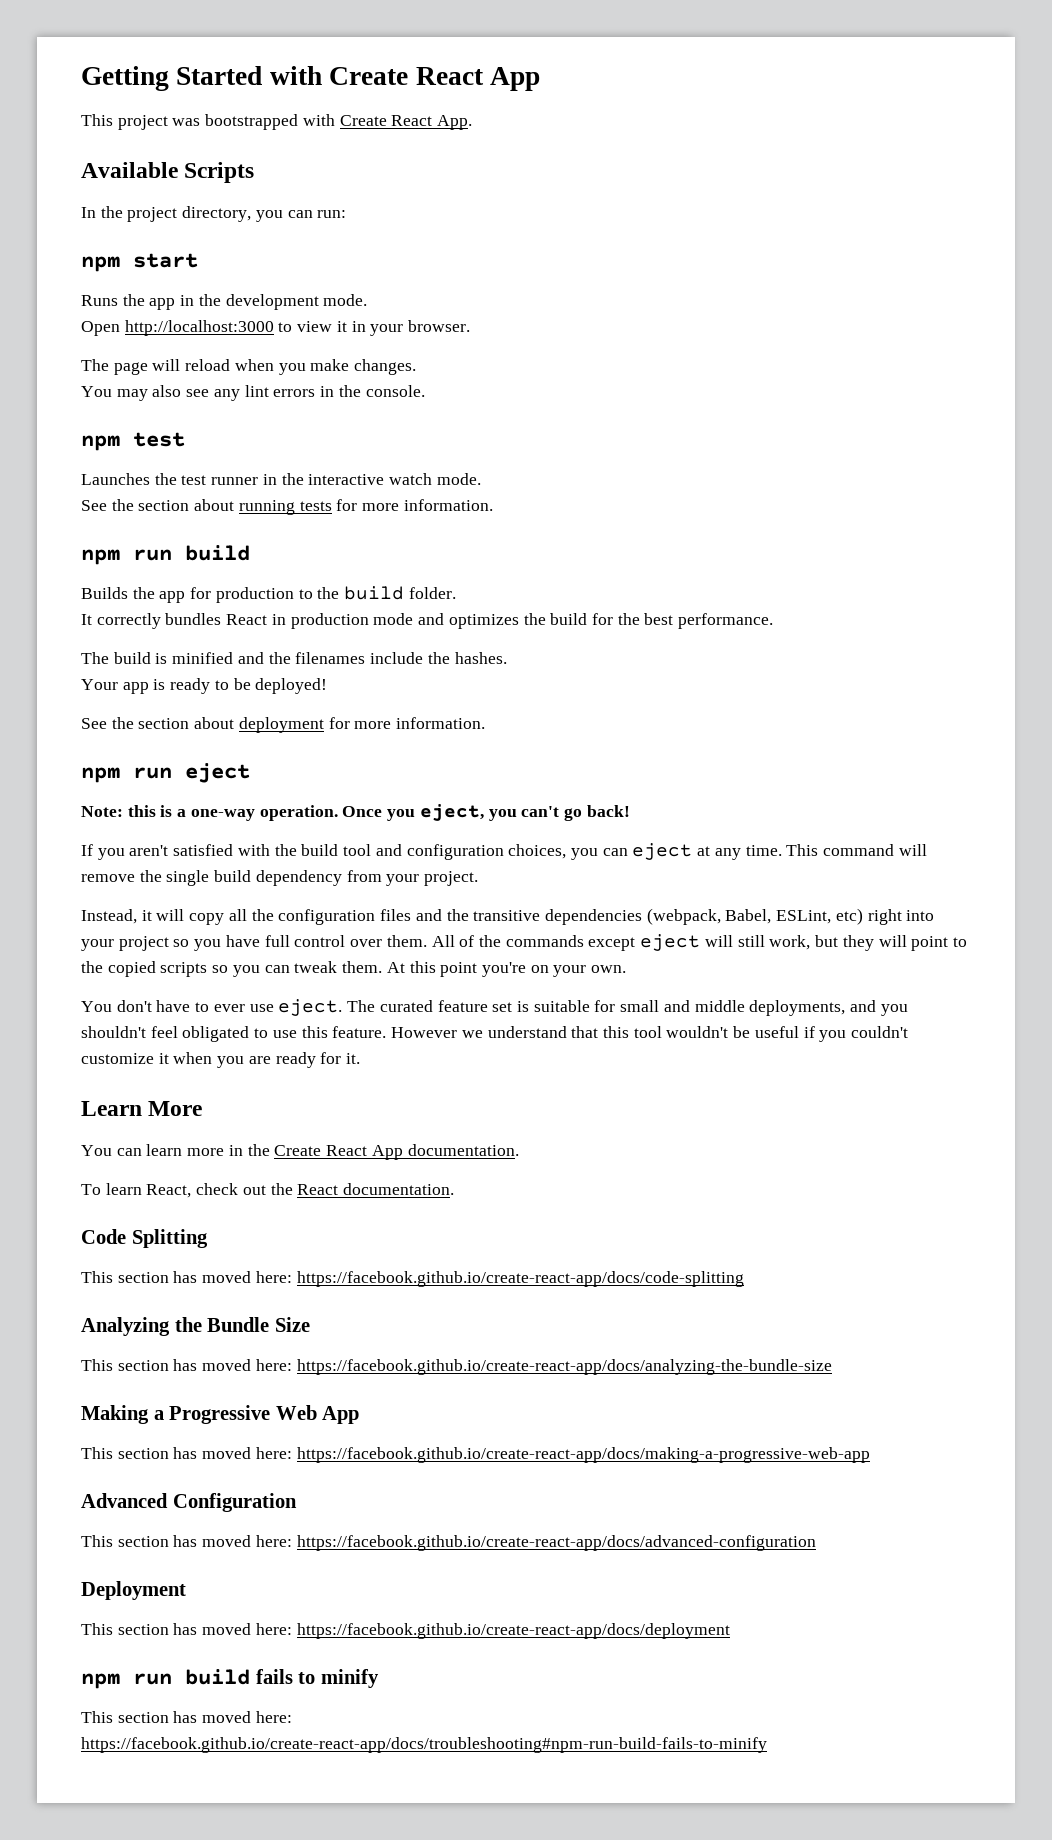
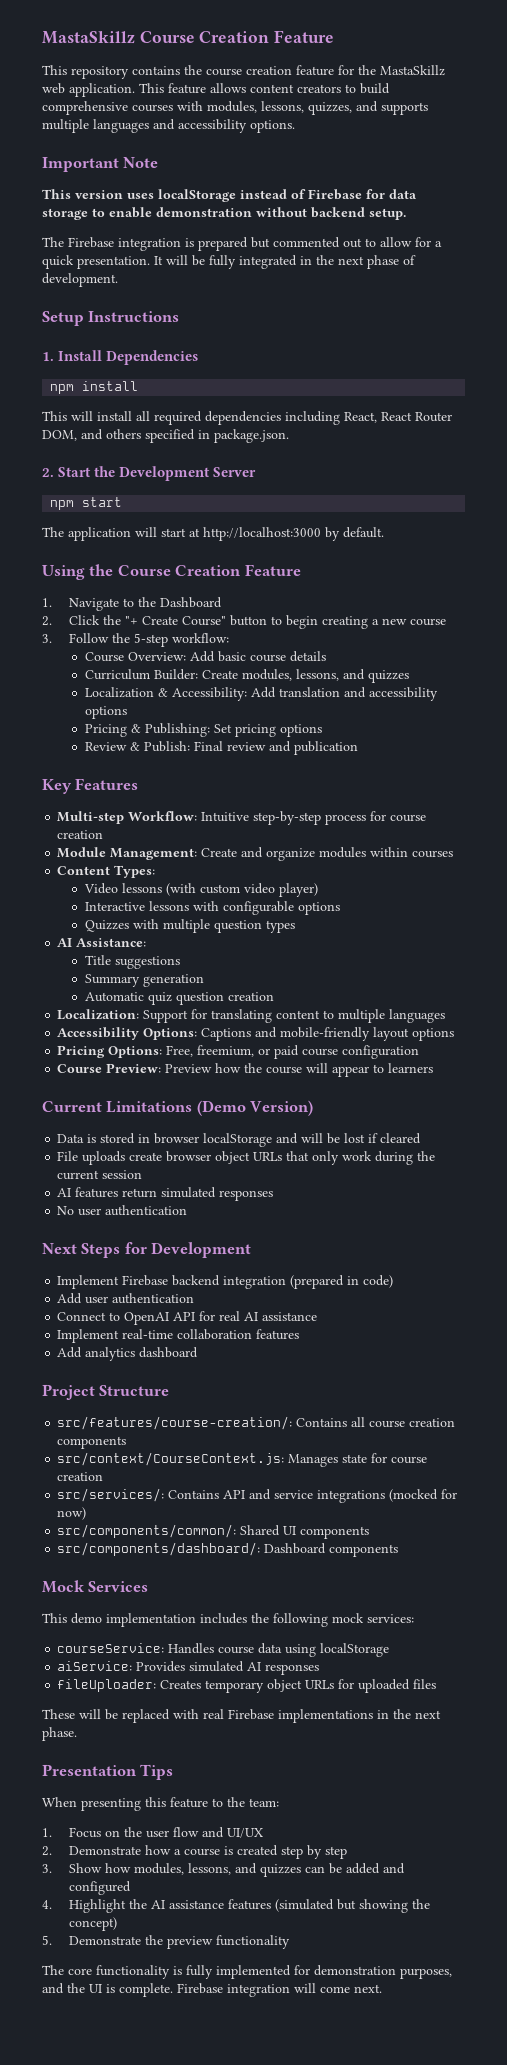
- Getting Started with Create React App
- This project was bootstrapped with Create React App.
- Available Scripts
- In the project directory, you can run:
+ MastaSkillz Course Creation Feature
+ This repository contains the course creation feature for the MastaSkillz web application. This feature allows content creators to build comprehensive courses with modules, lessons, quizzes, and supports multiple languages and accessibility options.
+ Important Note
+ This version uses localStorage instead of Firebase for data storage to enable demonstration without backend setup.
+ The Firebase integration is prepared but commented out to allow for a quick presentation. It will be fully integrated in the next phase of development.
+ Setup Instructions
+ 1. Install Dependencies
+ npm install
+ This will install all required dependencies including React, React Router DOM, and others specified in package.json.
+ 2. Start the Development Server
  npm start
- Runs the app in the development mode.
- Open http://localhost:3000 to view it in your browser.
- The page will reload when you make changes.
- You may also see any lint errors in the console.
- npm test
- Launches the test runner in the interactive watch mode.
- See the section about running tests for more information.
- npm run build
- Builds the app for production to the build folder.
- It correctly bundles React in production mode and optimizes the build for the best performance.
- The build is minified and the filenames include the hashes.
- Your app is ready to be deployed!
- See the section about deployment for more information.
- npm run eject
- Note: this is a one-way operation. Once you eject, you can't go back!
- If you aren't satisfied with the build tool and configuration choices, you can eject at any time. This command will remove the single build dependency from your project.
- Instead, it will copy all the configuration files and the transitive dependencies (webpack, Babel, ESLint, etc) right into your project so you have full control over them. All of the commands except eject will still work, but they will point to the copied scripts so you can tweak them. At this point you're on your own.
- You don't have to ever use eject. The curated feature set is suitable for small and middle deployments, and you shouldn't feel obligated to use this feature. However we understand that this tool wouldn't be useful if you couldn't customize it when you are ready for it.
- Learn More
- You can learn more in the Create React App documentation.
- To learn React, check out the React documentation.
- Code Splitting
- This section has moved here: https://facebook.github.io/create-react-app/docs/code-splitting
- Analyzing the Bundle Size
- This section has moved here: https://facebook.github.io/create-react-app/docs/analyzing-the-bundle-size
- Making a Progressive Web App
- This section has moved here: https://facebook.github.io/create-react-app/docs/making-a-progressive-web-app
- Advanced Configuration
- This section has moved here: https://facebook.github.io/create-react-app/docs/advanced-configuration
- Deployment
- This section has moved here: https://facebook.github.io/create-react-app/docs/deployment
- npm run build fails to minify
- This section has moved here: https://facebook.github.io/create-react-app/docs/troubleshooting#npm-run-build-fails-to-minify
+ The application will start at http://localhost:3000 by default.
+ Using the Course Creation Feature
+ 1. Navigate to the Dashboard
+ 2. Click the "+ Create Course" button to begin creating a new course
+ 3. Follow the 5-step workflow:
+ Course Overview: Add basic course details
+ Curriculum Builder: Create modules, lessons, and quizzes
+ Localization & Accessibility: Add translation and accessibility options
+ Pricing & Publishing: Set pricing options
+ Review & Publish: Final review and publication
+ Key Features
+ Multi-step Workflow: Intuitive step-by-step process for course creation
+ Module Management: Create and organize modules within courses
+ Content Types:
+ Video lessons (with custom video player)
+ Interactive lessons with configurable options
+ Quizzes with multiple question types
+ AI Assistance:
+ Title suggestions
+ Summary generation
+ Automatic quiz question creation
+ Localization: Support for translating content to multiple languages
+ Accessibility Options: Captions and mobile-friendly layout options
+ Pricing Options: Free, freemium, or paid course configuration
+ Course Preview: Preview how the course will appear to learners
+ Current Limitations (Demo Version)
+ Data is stored in browser localStorage and will be lost if cleared
+ File uploads create browser object URLs that only work during the current session
+ AI features return simulated responses
+ No user authentication
+ Next Steps for Development
+ Implement Firebase backend integration (prepared in code)
+ Add user authentication
+ Connect to OpenAI API for real AI assistance
+ Implement real-time collaboration features
+ Add analytics dashboard
+ Project Structure
+ src/features/course-creation/: Contains all course creation components
+ src/context/CourseContext.js: Manages state for course creation
+ src/services/: Contains API and service integrations (mocked for now)
+ src/components/common/: Shared UI components
+ src/components/dashboard/: Dashboard components
+ Mock Services
+ This demo implementation includes the following mock services:
+ courseService: Handles course data using localStorage
+ aiService: Provides simulated AI responses
+ fileUploader: Creates temporary object URLs for uploaded files
+ These will be replaced with real Firebase implementations in the next phase.
+ Presentation Tips
+ When presenting this feature to the team:
+ 1. Focus on the user flow and UI/UX
+ 2. Demonstrate how a course is created step by step
+ 3. Show how modules, lessons, and quizzes can be added and configured
+ 4. Highlight the AI assistance features (simulated but showing the concept)
+ 5. Demonstrate the preview functionality
+ The core functionality is fully implemented for demonstration purposes, and the UI is complete. Firebase integration will come next.

